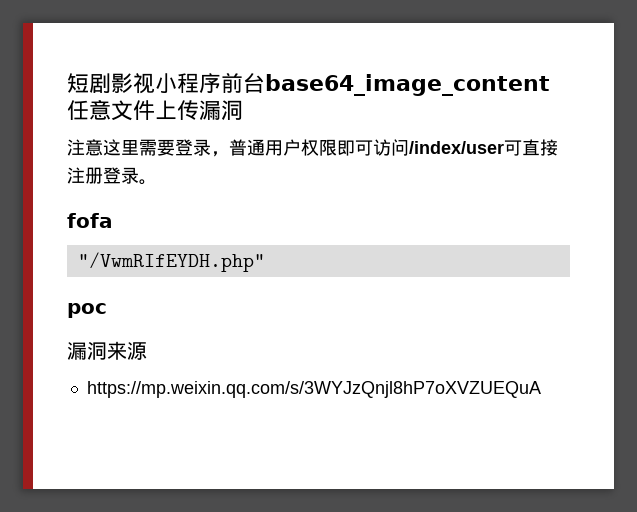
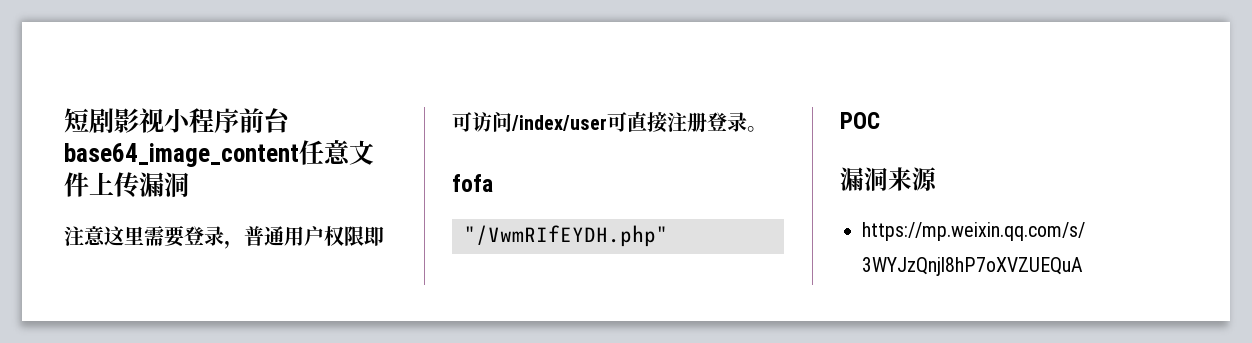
- poc
+ POC

